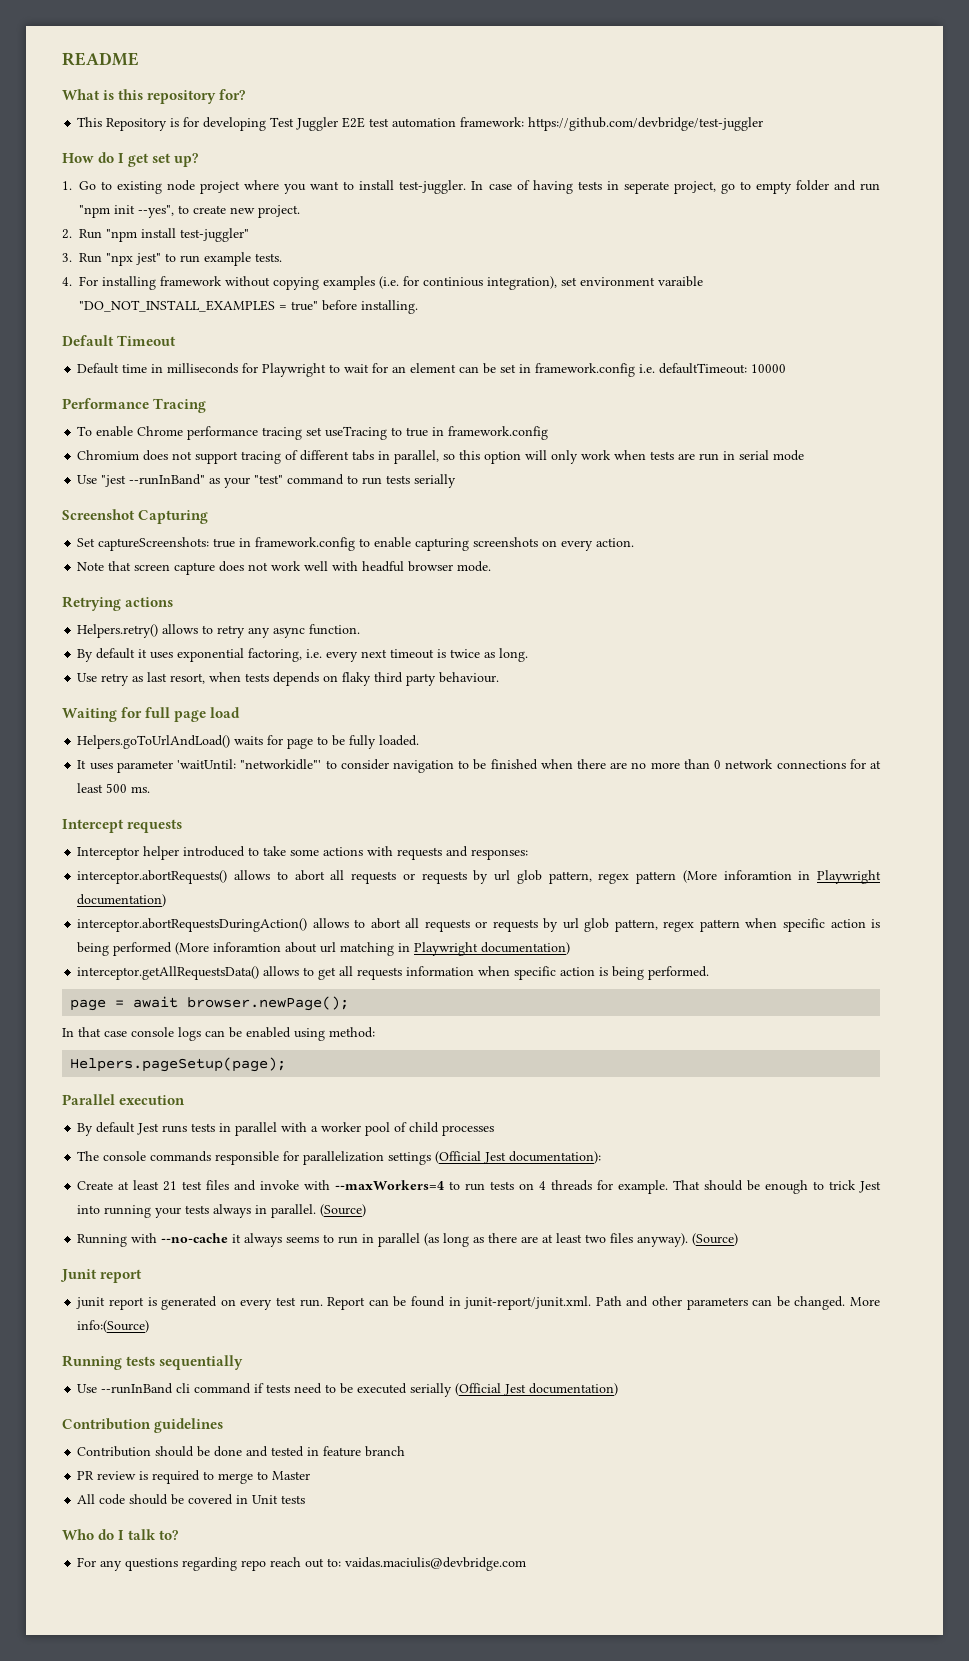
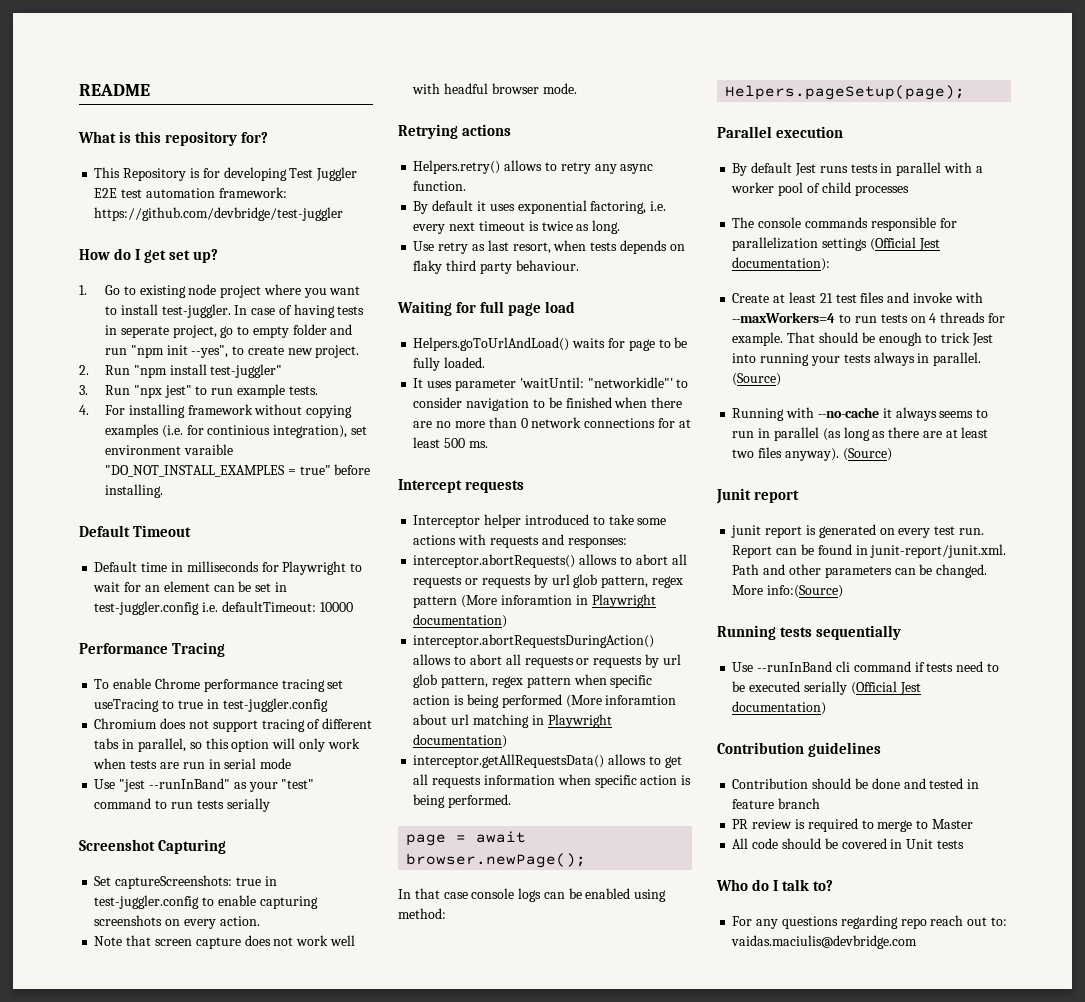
- Default time in milliseconds for Playwright to wait for an element can be set in framework.config i.e. defaultTimeout: 10000
+ Default time in milliseconds for Playwright to wait for an element can be set in test-juggler.config i.e. defaultTimeout: 10000
- To enable Chrome performance tracing set useTracing to true in framework.config
+ To enable Chrome performance tracing set useTracing to true in test-juggler.config
- Set captureScreenshots: true in framework.config to enable capturing screenshots on every action.
+ Set captureScreenshots: true in test-juggler.config to enable capturing screenshots on every action.

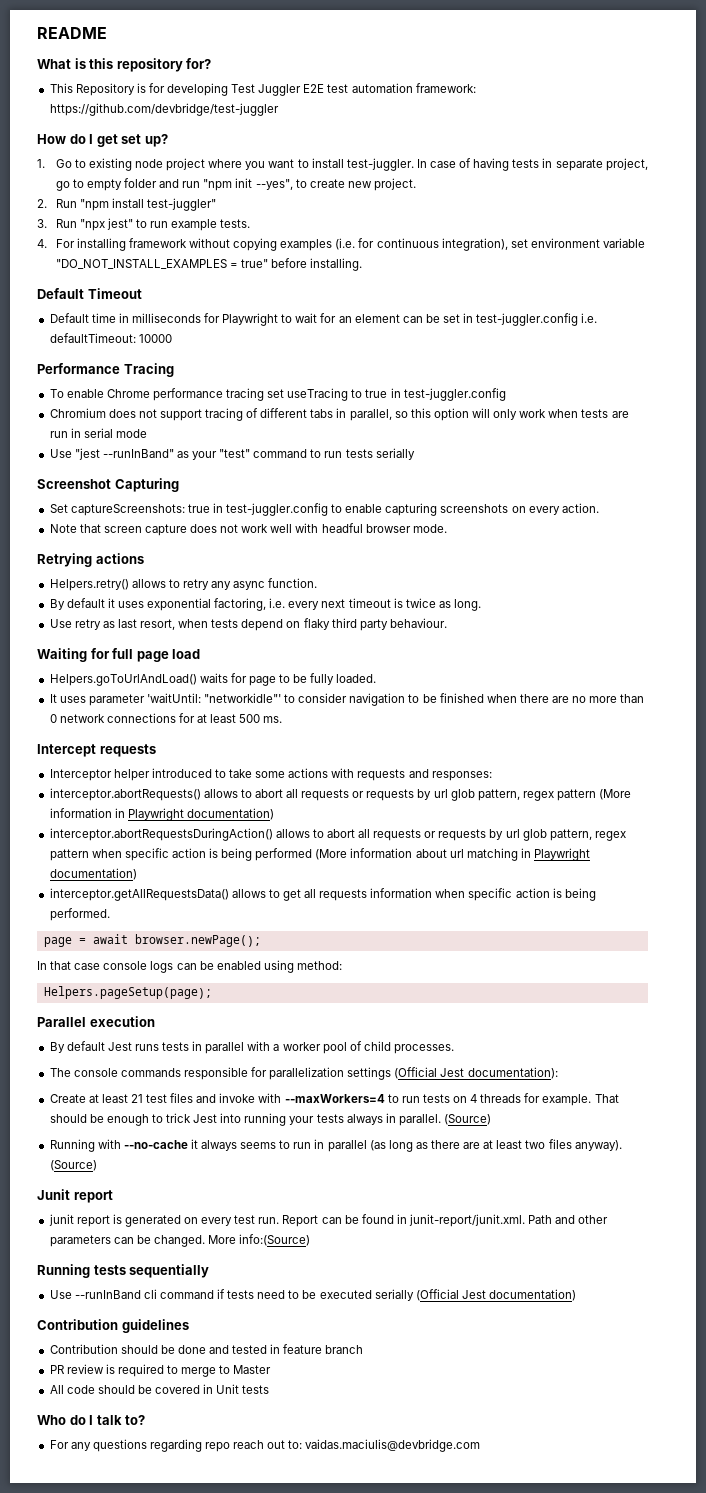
- In case of having tests in seperate project, go to empty folder and run "npm init --yes", to create new project.
+ In case of having tests in separate project, go to empty folder and run "npm init --yes", to create new project.
- 4. For installing framework without copying examples (i.e. for continious integration), set environment varaible "DO_NOT_INSTALL_EXAMPLES = true" before installing.
+ 4. For installing framework without copying examples (i.e. for continuous integration), set environment variable "DO_NOT_INSTALL_EXAMPLES = true" before installing.
- Use retry as last resort, when tests depends on flaky third party behaviour.
+ Use retry as last resort, when tests depend on flaky third party behaviour.
- interceptor.abortRequests() allows to abort all requests or requests by url glob pattern, regex pattern (More inforamtion in Playwright documentation)
+ interceptor.abortRequests() allows to abort all requests or requests by url glob pattern, regex pattern (More information in Playwright documentation)
- interceptor.abortRequestsDuringAction() allows to abort all requests or requests by url glob pattern, regex pattern when specific action is being performed (More inforamtion about url matching in Playwright documentation)
+ interceptor.abortRequestsDuringAction() allows to abort all requests or requests by url glob pattern, regex pattern when specific action is being performed (More information about url matching in Playwright documentation)
- By default Jest runs tests in parallel with a worker pool of child processes
+ By default Jest runs tests in parallel with a worker pool of child processes.

